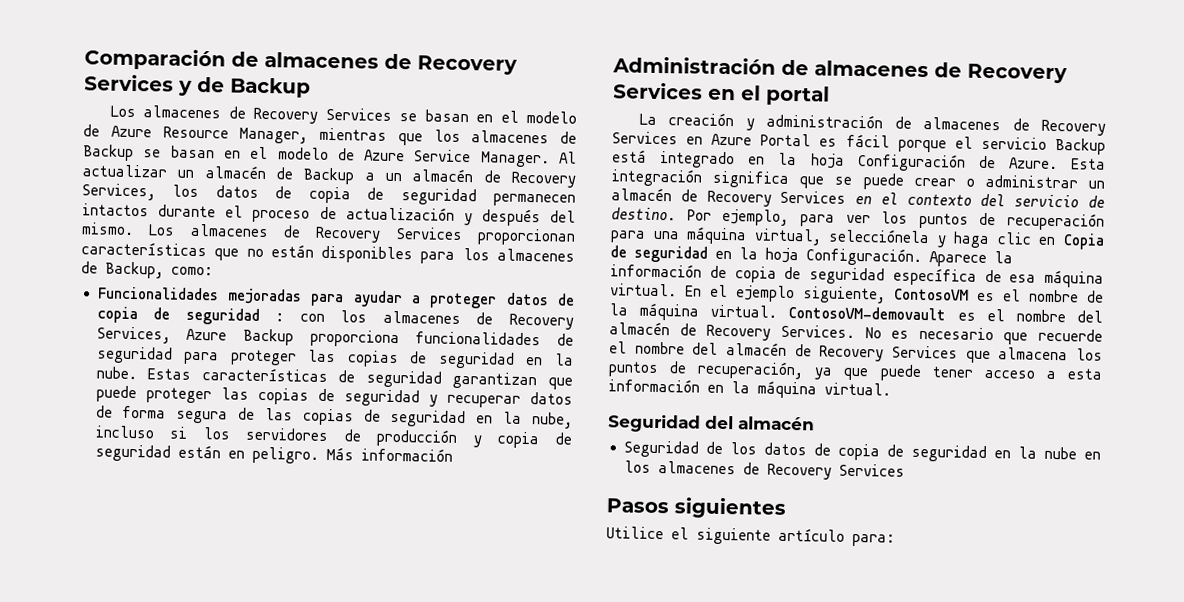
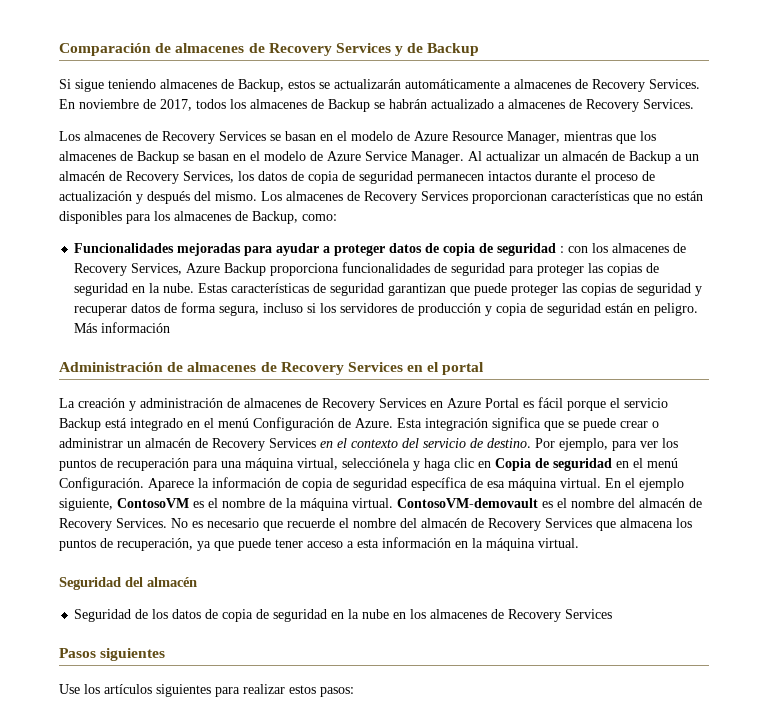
+ Si sigue teniendo almacenes de Backup, estos se actualizarán automáticamente a almacenes de Recovery Services. En noviembre de 2017, todos los almacenes de Backup se habrán actualizado a almacenes de Recovery Services.
- Estas características de seguridad garantizan que puede proteger las copias de seguridad y recuperar datos de forma segura de las copias de seguridad en la nube, incluso si los servidores de producción y copia de seguridad están en peligro.
+ Estas características de seguridad garantizan que puede proteger las copias de seguridad y recuperar datos de forma segura, incluso si los servidores de producción y copia de seguridad están en peligro.
- La creación y administración de almacenes de Recovery Services en Azure Portal es fácil porque el servicio Backup está integrado en la hoja Configuración de Azure.
+ La creación y administración de almacenes de Recovery Services en Azure Portal es fácil porque el servicio Backup está integrado en el menú Configuración de Azure.
- Por ejemplo, para ver los puntos de recuperación para una máquina virtual, selecciónela y haga clic en Copia de seguridad en la hoja Configuración.
+ Por ejemplo, para ver los puntos de recuperación para una máquina virtual, selecciónela y haga clic en Copia de seguridad en el menú Configuración.
- Utilice el siguiente artículo para:
+ Use los artículos siguientes para realizar estos pasos:

